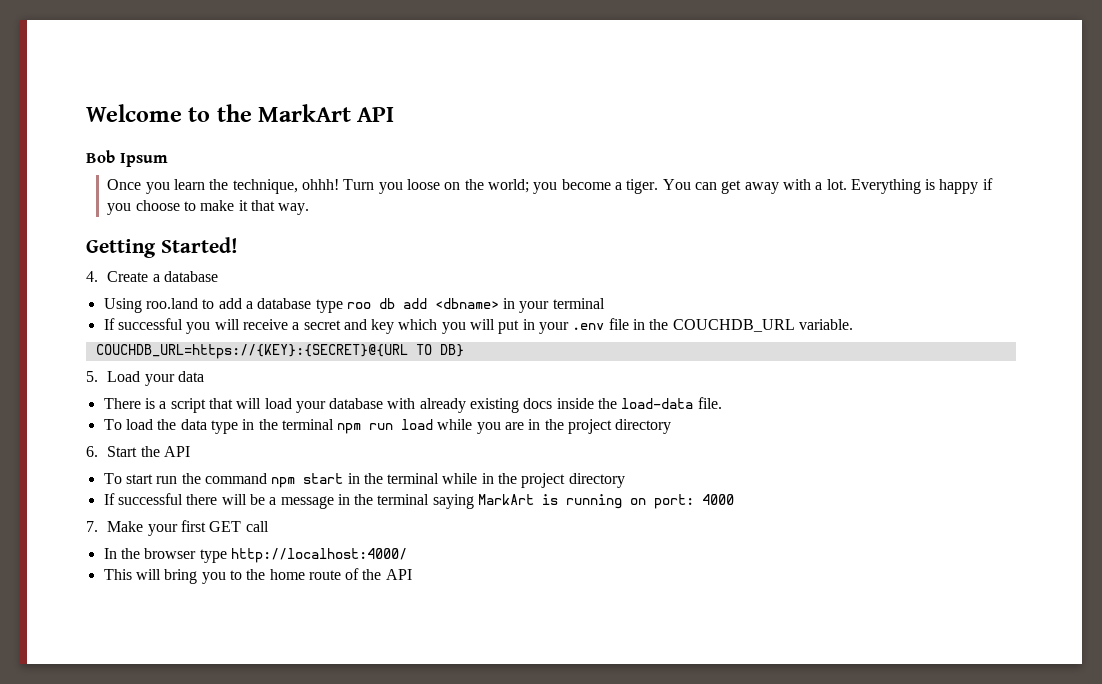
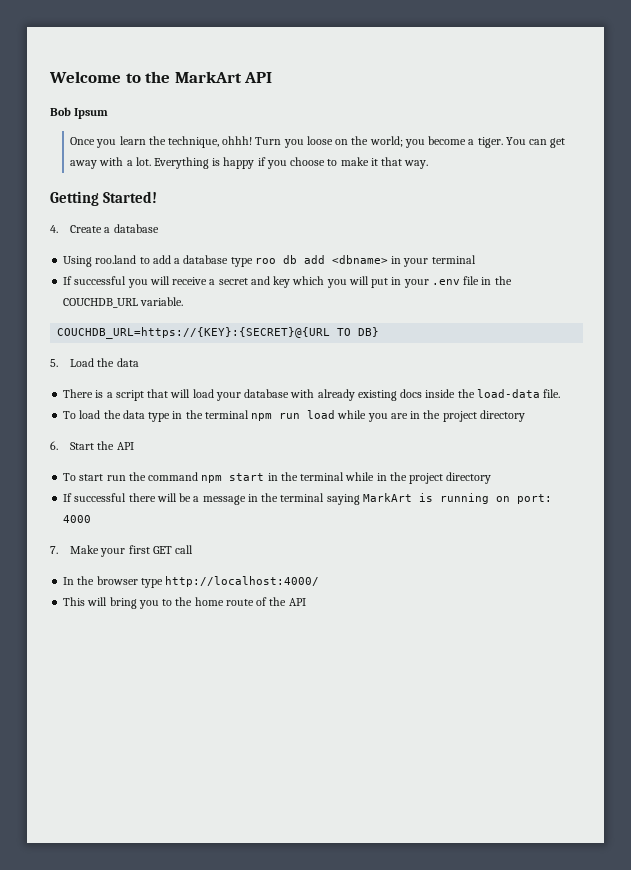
- 5. Load your data
+ 5. Load the data

